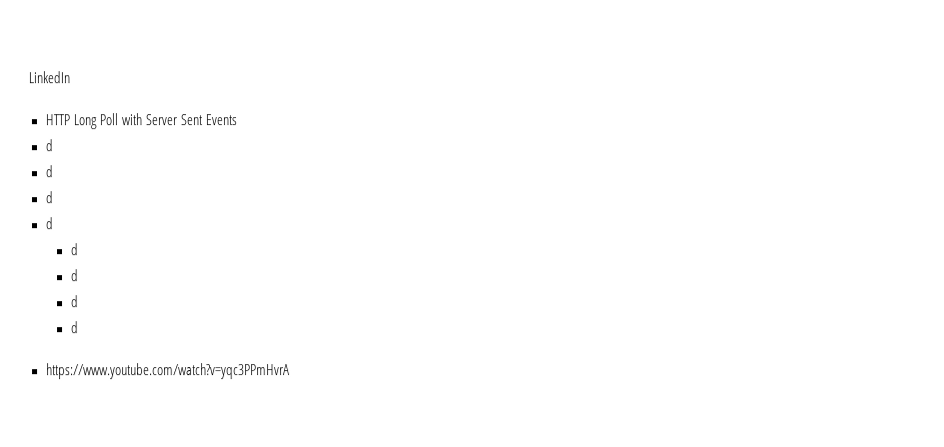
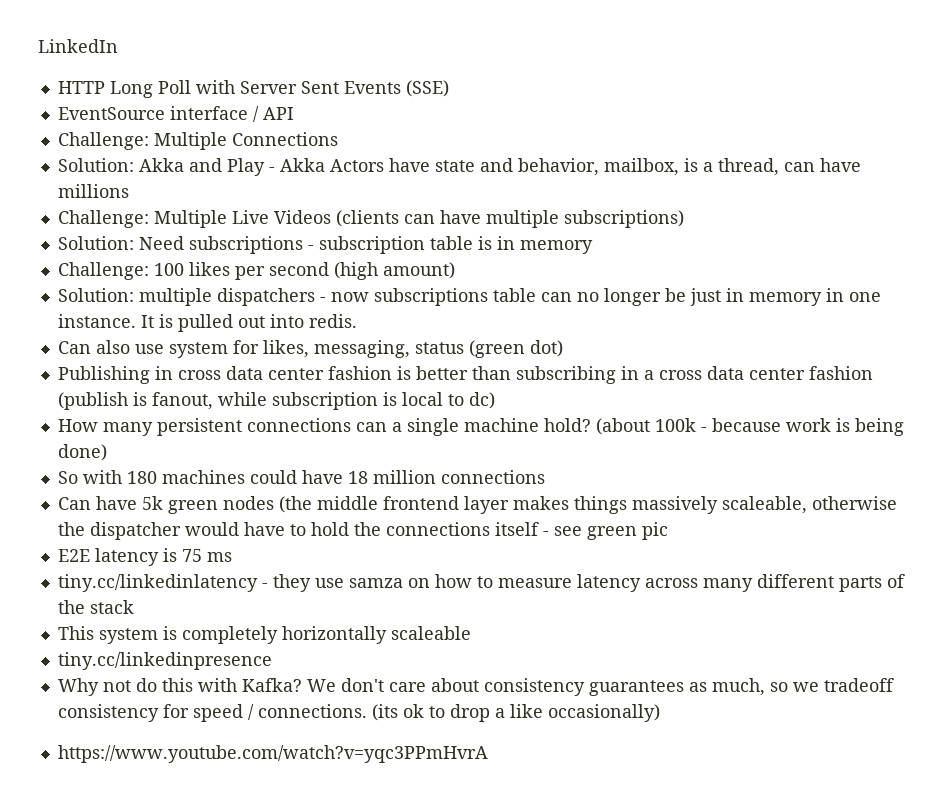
- HTTP Long Poll with Server Sent Events
- d
- d
- d
- d
- d
- d
- d
- d
+ HTTP Long Poll with Server Sent Events (SSE)
+ EventSource interface / API
+ Challenge: Multiple Connections
+ Solution: Akka and Play - Akka Actors have state and behavior, mailbox, is a thread, can have millions
+ Challenge: Multiple Live Videos (clients can have multiple subscriptions)
+ Solution: Need subscriptions - subscription table is in memory
+ Challenge: 100 likes per second (high amount)
+ Solution: multiple dispatchers - now subscriptions table can no longer be just in memory in one instance. It is pulled out into redis.
+ Can also use system for likes, messaging, status (green dot)
+ Publishing in cross data center fashion is better than subscribing in a cross data center fashion (publish is fanout, while subscription is local to dc)
+ How many persistent connections can a single machine hold? (about 100k - because work is being done)
+ So with 180 machines could have 18 million connections
+ Can have 5k green nodes (the middle frontend layer makes things massively scaleable, otherwise the dispatcher would have to hold the connections itself - see green pic
+ E2E latency is 75 ms
+ tiny.cc/linkedinlatency - they use samza on how to measure latency across many different parts of the stack
+ This system is completely horizontally scaleable
+ tiny.cc/linkedinpresence
+ Why not do this with Kafka? We don't care about consistency guarantees as much, so we tradeoff consistency for speed / connections. (its ok to drop a like occasionally)

